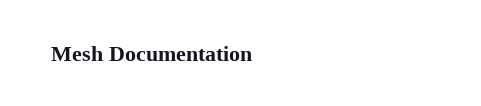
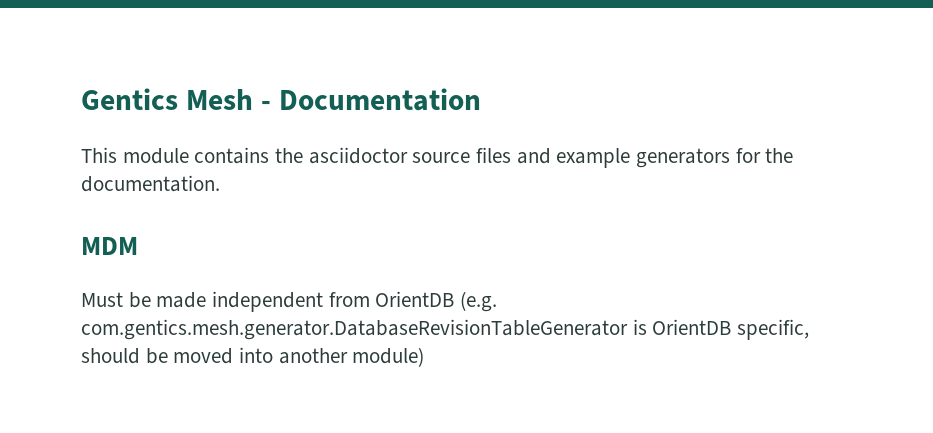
- Mesh Documentation
+ Gentics Mesh - Documentation
+ This module contains the asciidoctor source files and example generators for the documentation.
+ MDM
+ Must be made independent from OrientDB (e.g. com.gentics.mesh.generator.DatabaseRevisionTableGenerator is OrientDB specific, should be moved into another module)

